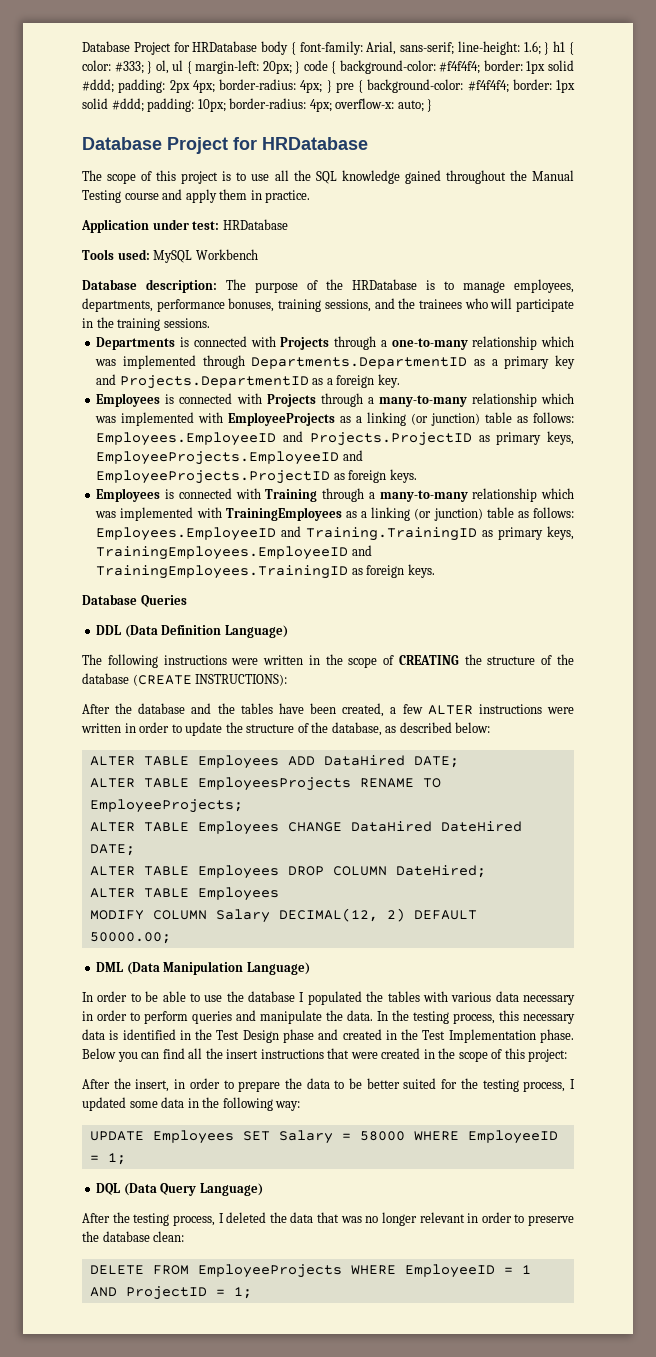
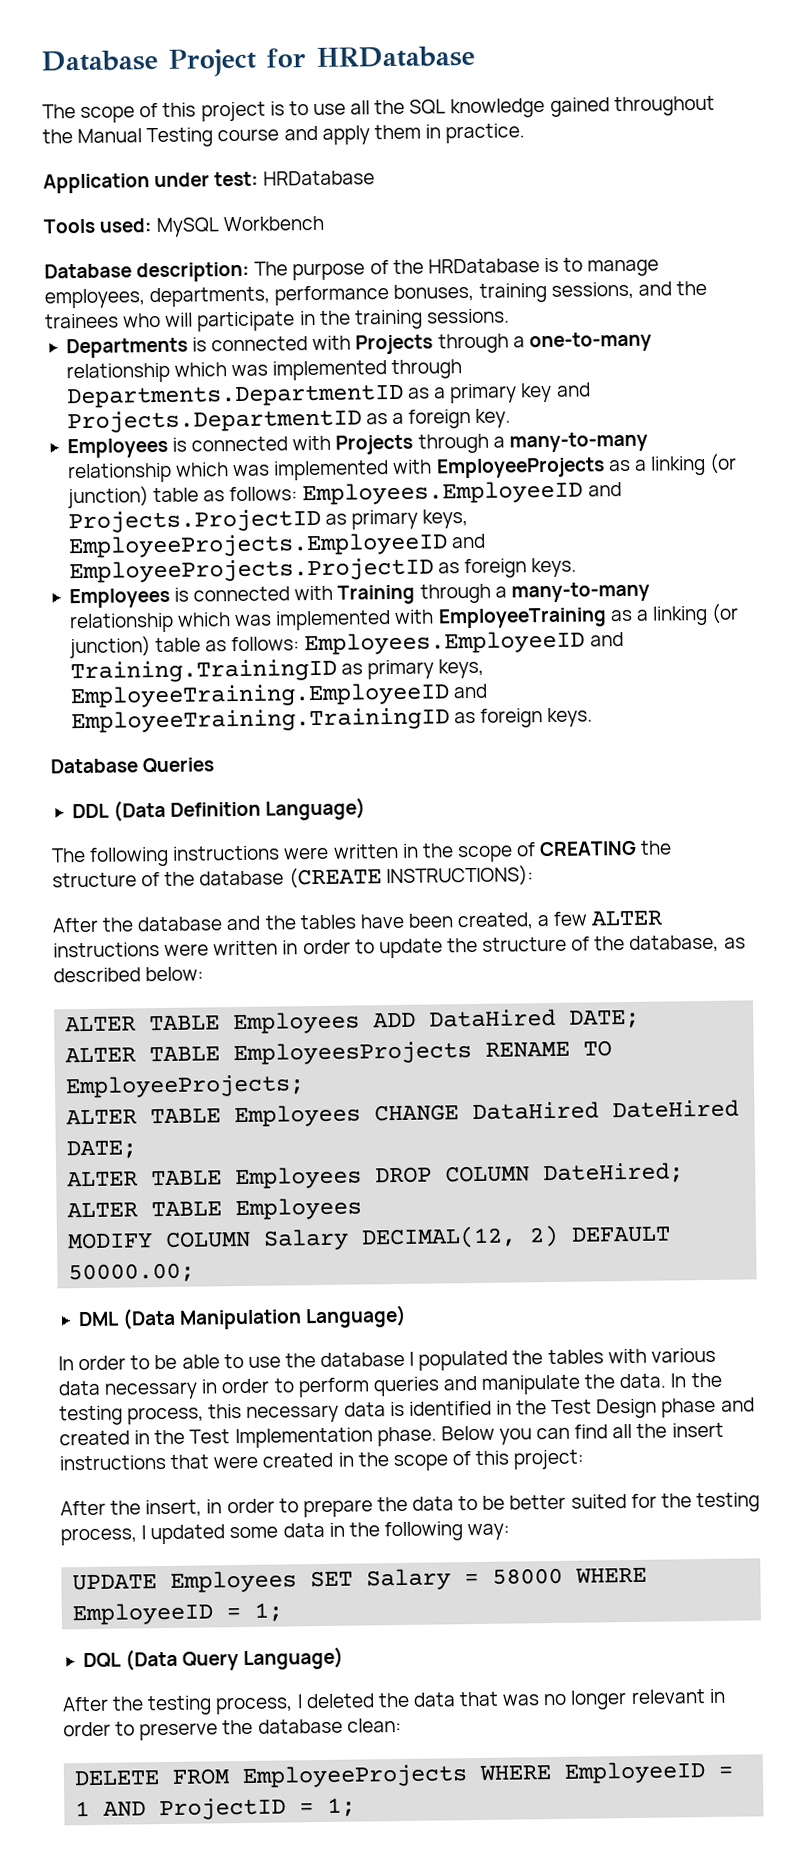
- Database Project for HRDatabase body { font-family: Arial, sans-serif; line-height: 1.6; } h1 { color: #333; } ol, ul { margin-left: 20px; } code { background-color: #f4f4f4; border: 1px solid #ddd; padding: 2px 4px; border-radius: 4px; } pre { background-color: #f4f4f4; border: 1px solid #ddd; padding: 10px; border-radius: 4px; overflow-x: auto; }
- Employees is connected with Training through a many-to-many relationship which was implemented with TrainingEmployees as a linking (or junction) table as follows: Employees.EmployeeID and Training.TrainingID as primary keys, TrainingEmployees.EmployeeID and TrainingEmployees.TrainingID as foreign keys.
+ Employees is connected with Training through a many-to-many relationship which was implemented with EmployeeTraining as a linking (or junction) table as follows: Employees.EmployeeID and Training.TrainingID as primary keys, EmployeeTraining.EmployeeID and EmployeeTraining.TrainingID as foreign keys.

